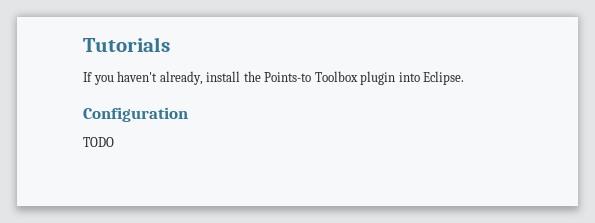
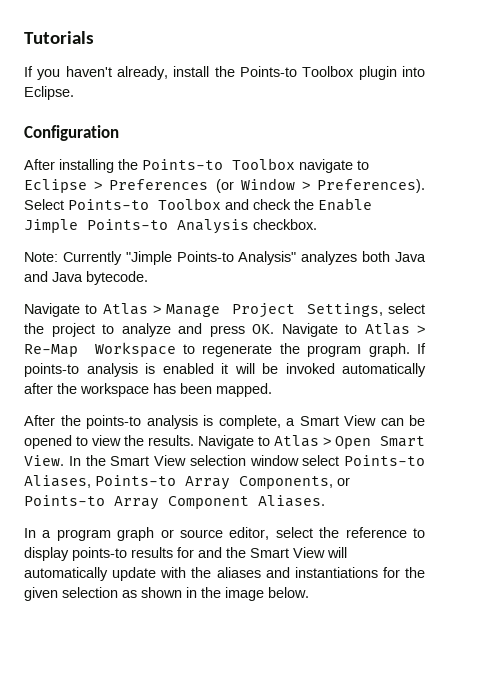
- TODO
+ After installing the Points-to Toolbox navigate to Eclipse > Preferences (or Window > Preferences). Select Points-to Toolbox and check the Enable Jimple Points-to Analysis checkbox.
+ Note: Currently "Jimple Points-to Analysis" analyzes both Java and Java bytecode.
+ Navigate to Atlas > Manage Project Settings, select the project to analyze and press OK. Navigate to Atlas > Re-Map Workspace to regenerate the program graph. If points-to analysis is enabled it will be invoked automatically after the workspace has been mapped.
+ After the points-to analysis is complete, a Smart View can be opened to view the results. Navigate to Atlas > Open Smart View. In the Smart View selection window select Points-to Aliases, Points-to Array Components, or Points-to Array Component Aliases.
+ In a program graph or source editor, select the reference to display points-to results for and the Smart View will automatically update with the aliases and instantiations for the given selection as shown in the image below.

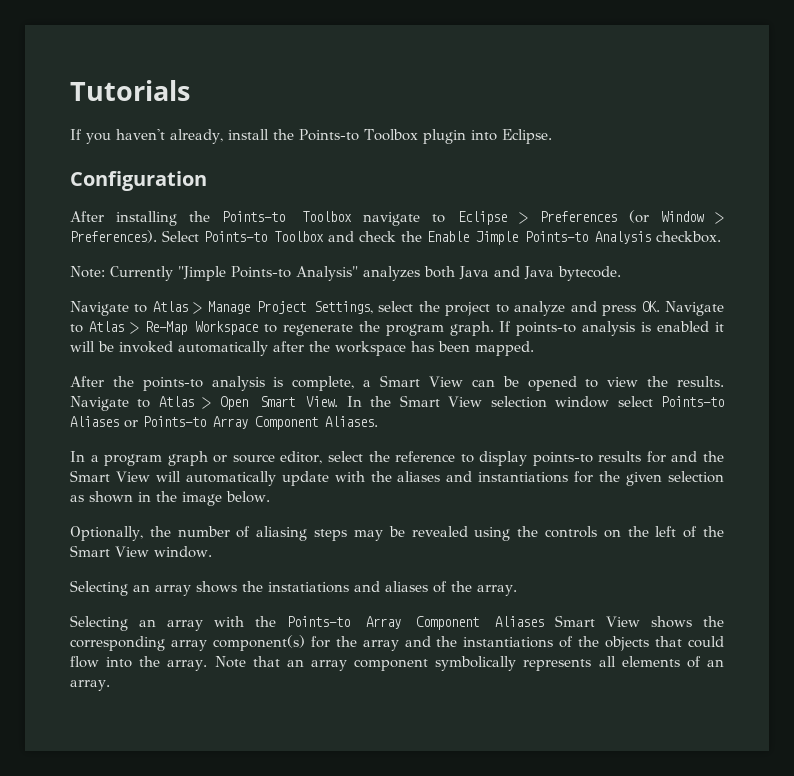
- In the Smart View selection window select Points-to Aliases, Points-to Array Components, or Points-to Array Component Aliases.
+ In the Smart View selection window select Points-to Aliases or Points-to Array Component Aliases.
+ Optionally, the number of aliasing steps may be revealed using the controls on the left of the Smart View window.
+ Selecting an array shows the instatiations and aliases of the array.
+ Selecting an array with the Points-to Array Component Aliases Smart View shows the corresponding array component(s) for the array and the instantiations of the objects that could flow into the array. Note that an array component symbolically represents all elements of an array.

